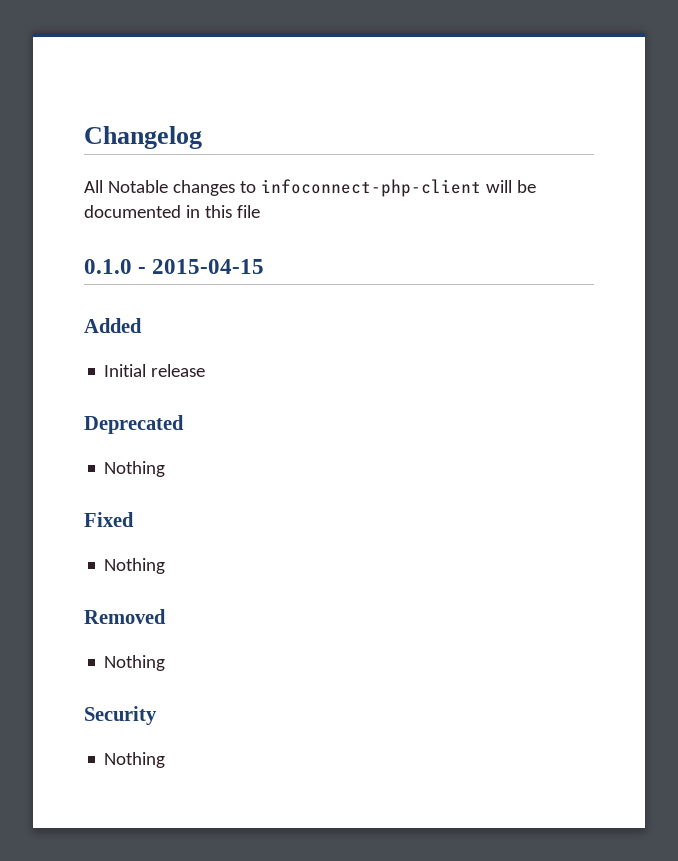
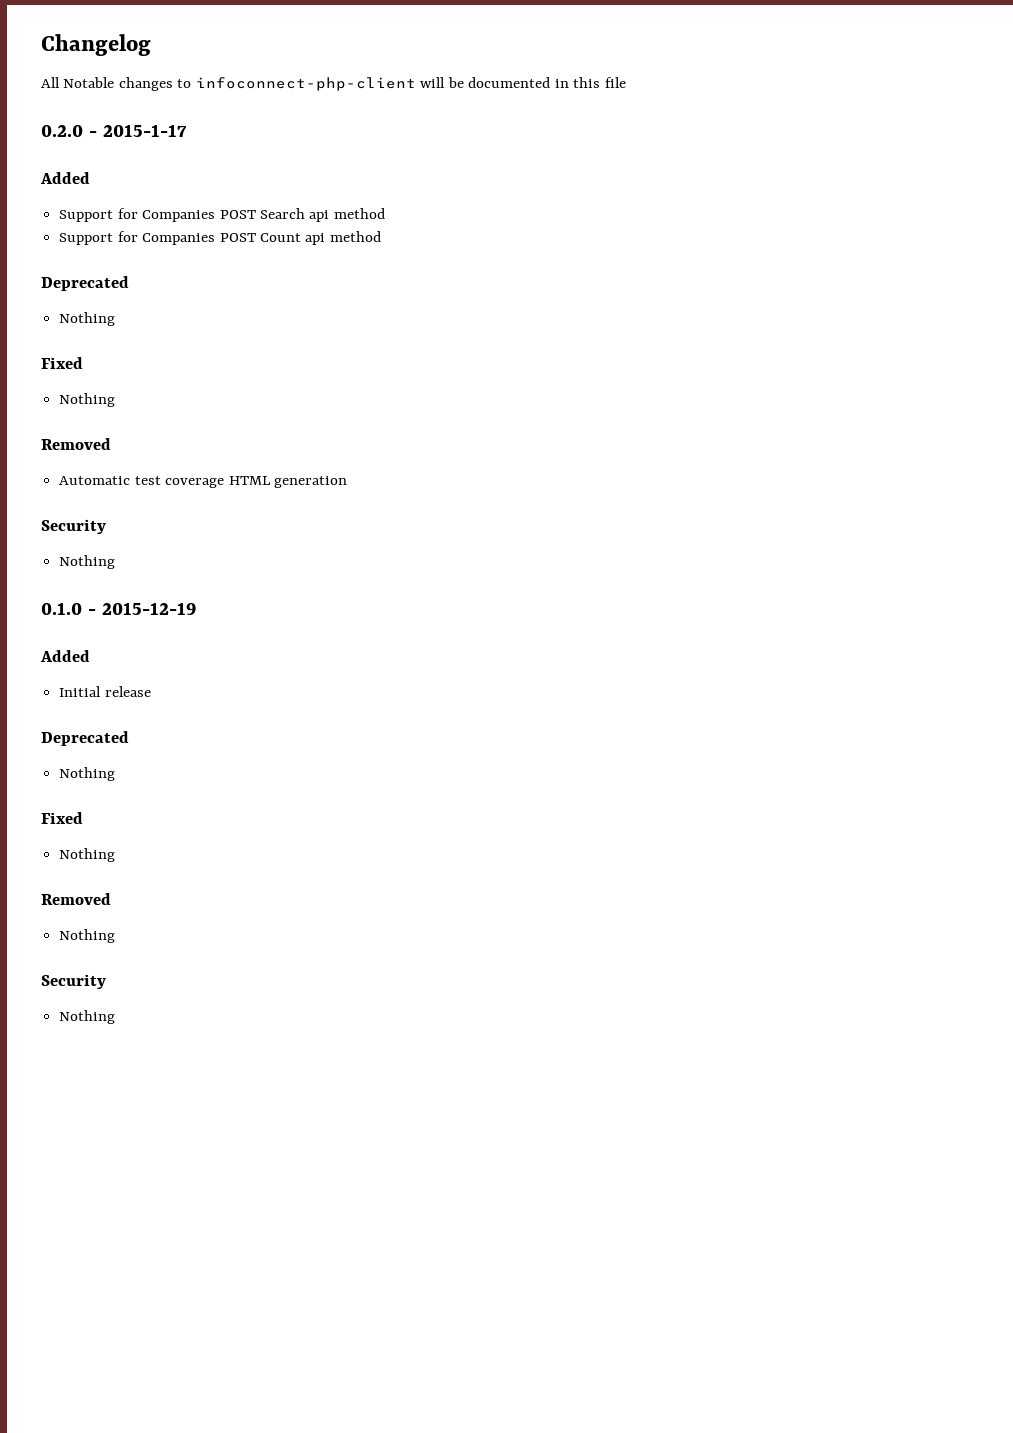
+ 0.2.0 - 2015-1-17
+ Added
+ Support for Companies POST Search api method
+ Support for Companies POST Count api method
+ Deprecated
+ Nothing
+ Fixed
+ Nothing
+ Removed
+ Automatic test coverage HTML generation
+ Security
+ Nothing
- 0.1.0 - 2015-04-15
+ 0.1.0 - 2015-12-19

